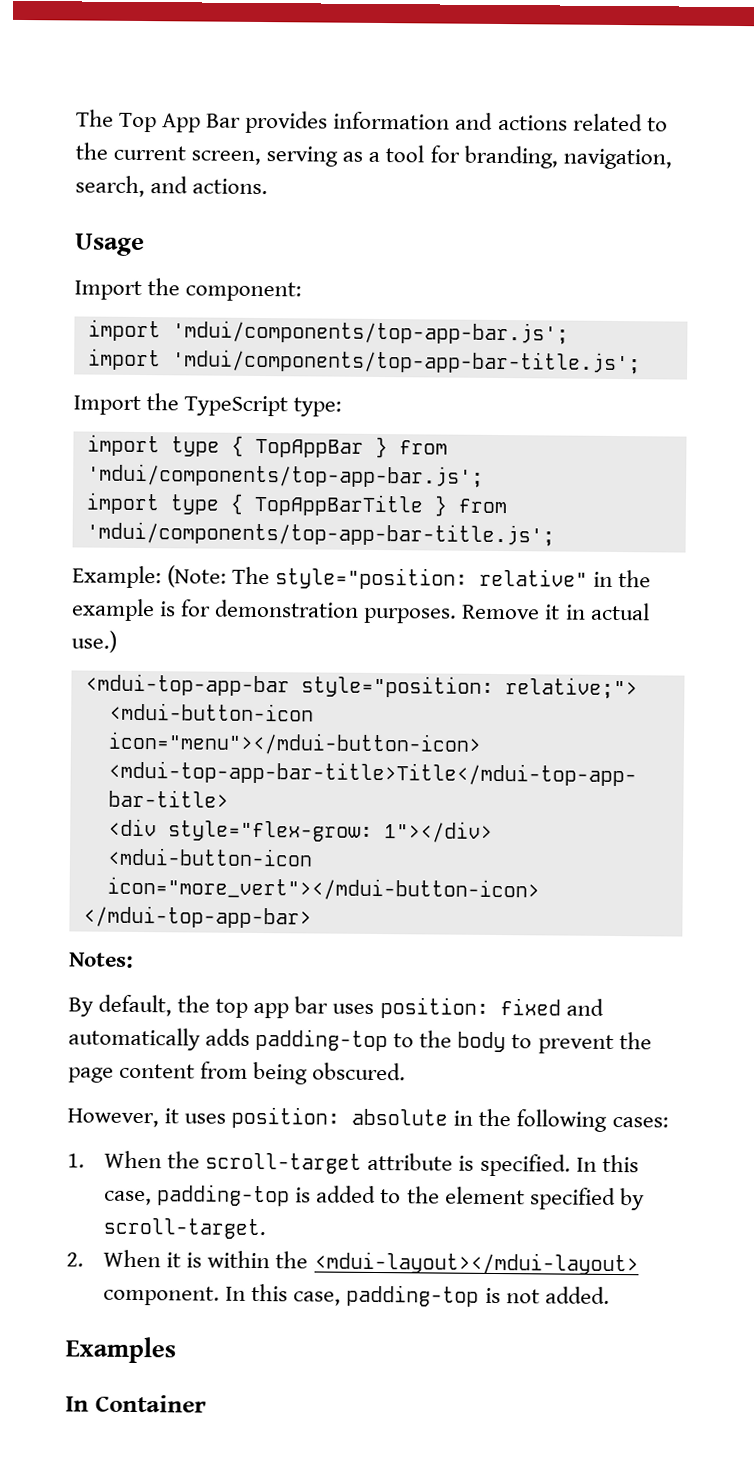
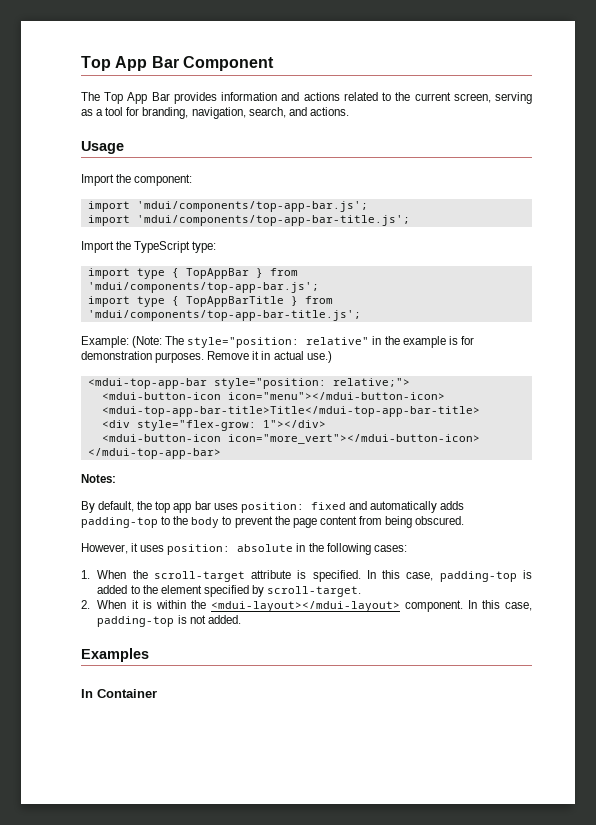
+ Top App Bar Component

